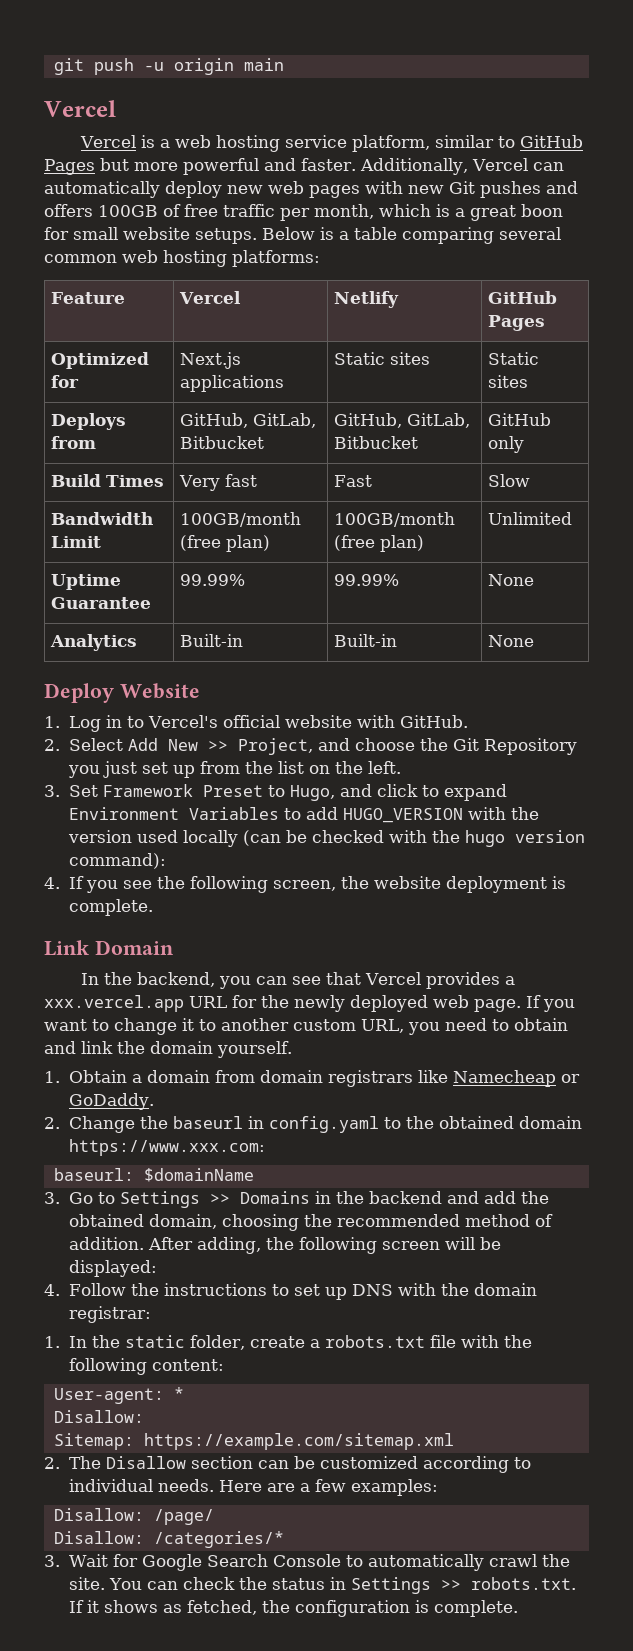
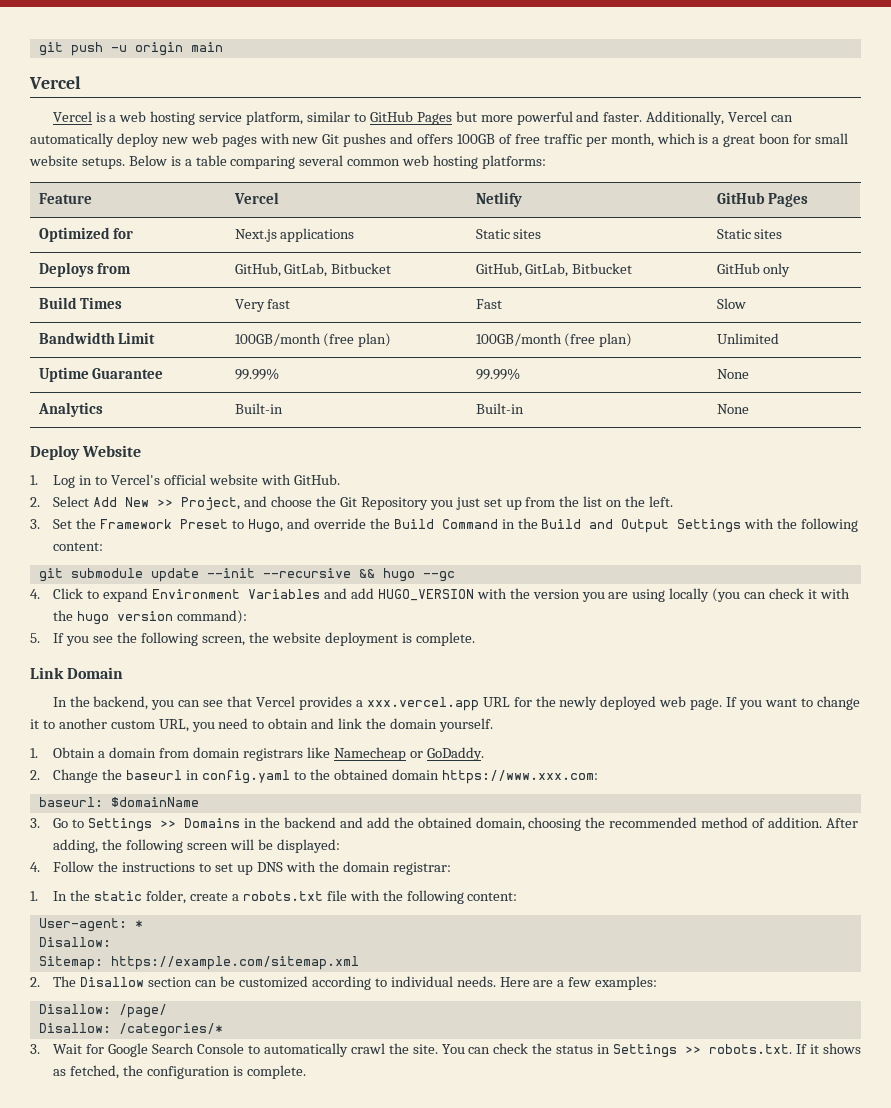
- 3. Set Framework Preset to Hugo, and click to expand Environment Variables to add HUGO_VERSION with the version used locally (can be checked with the hugo version command):
+ 3. Set the Framework Preset to Hugo, and override the Build Command in the Build and Output Settings with the following content:
+ git submodule update --init --recursive && hugo --gc
+ 4. Click to expand Environment Variables and add HUGO_VERSION with the version you are using locally (you can check it with the hugo version command):
- 4. If you see the following screen, the website deployment is complete.
+ 5. If you see the following screen, the website deployment is complete.

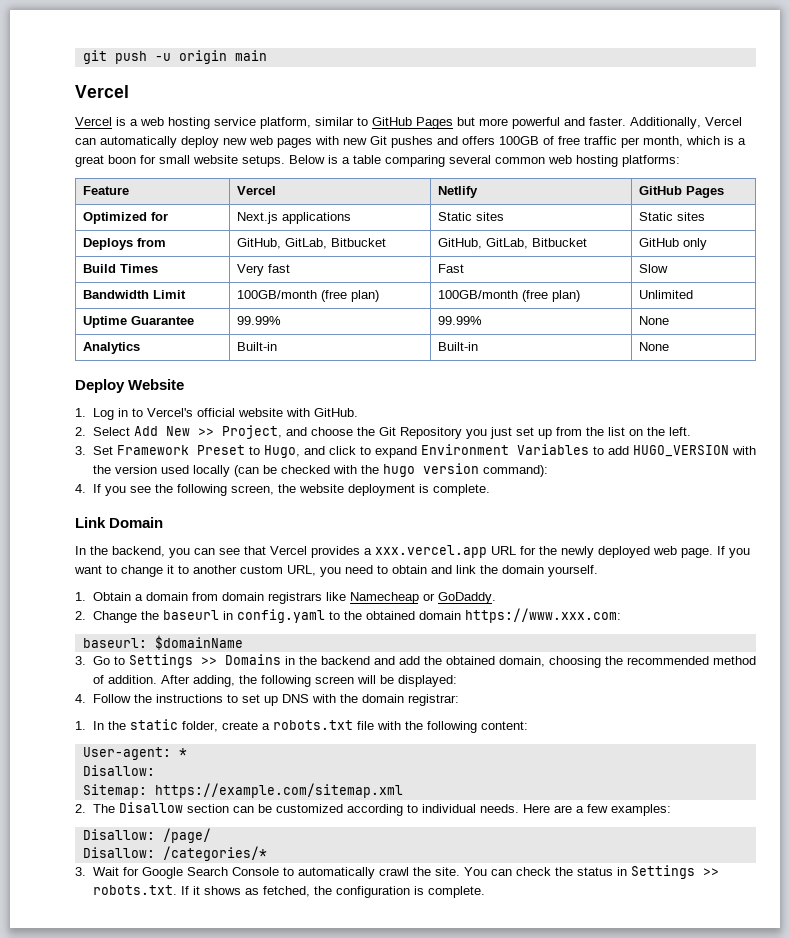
- 3. Set the Framework Preset to Hugo, and override the Build Command in the Build and Output Settings with the following content:
- git submodule update --init --recursive && hugo --gc
- 4. Click to expand Environment Variables and add HUGO_VERSION with the version you are using locally (you can check it with the hugo version command):
+ 3. Set Framework Preset to Hugo, and click to expand Environment Variables to add HUGO_VERSION with the version used locally (can be checked with the hugo version command):
- 5. If you see the following screen, the website deployment is complete.
+ 4. If you see the following screen, the website deployment is complete.

